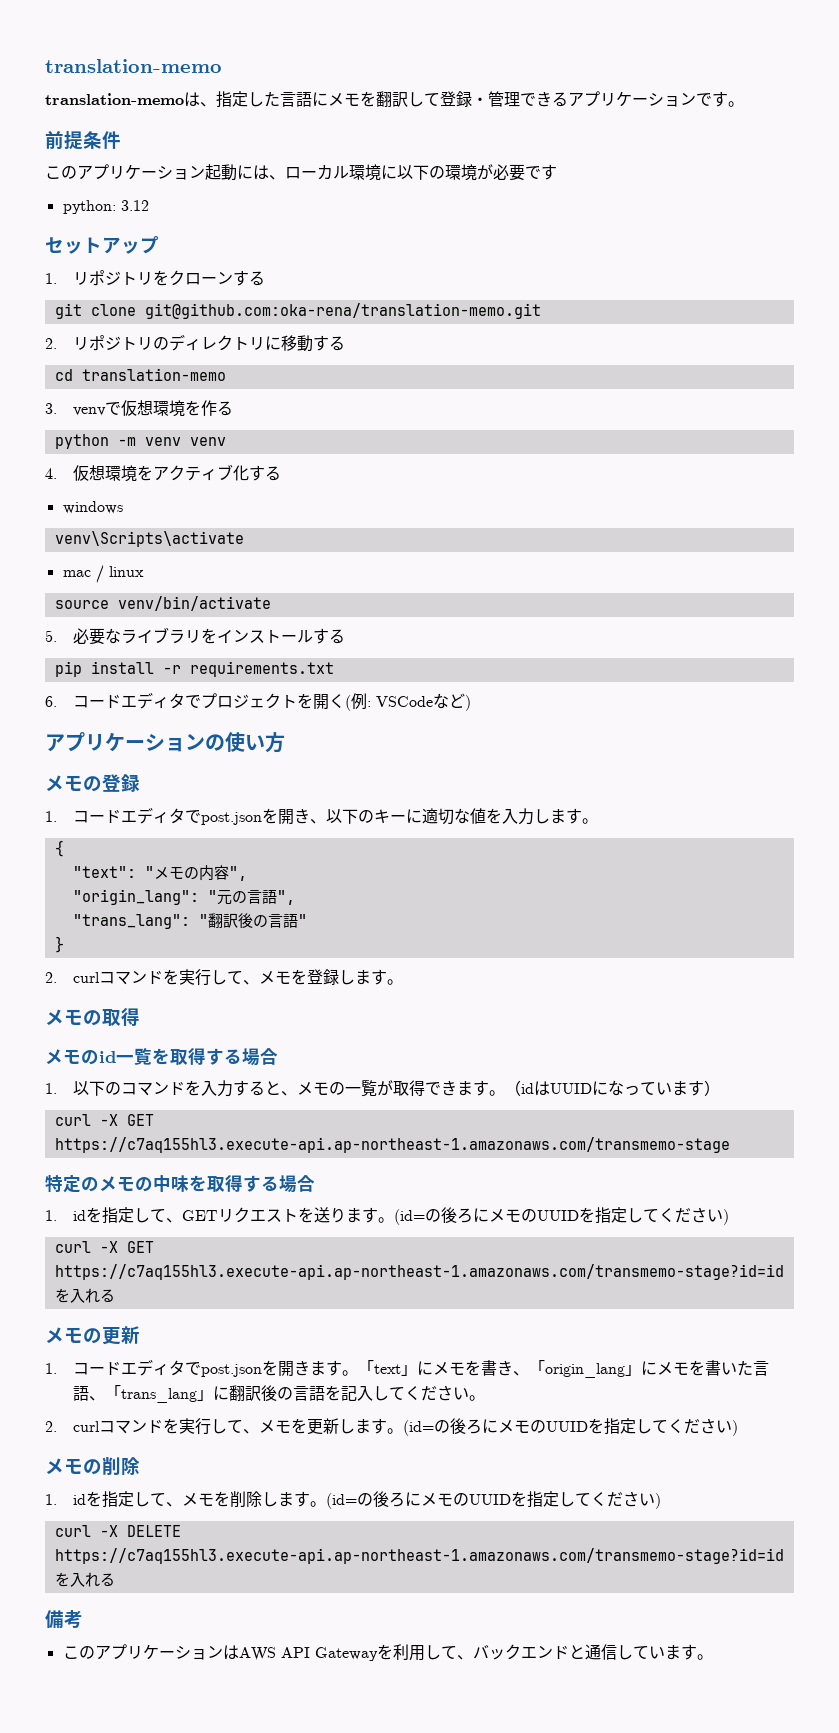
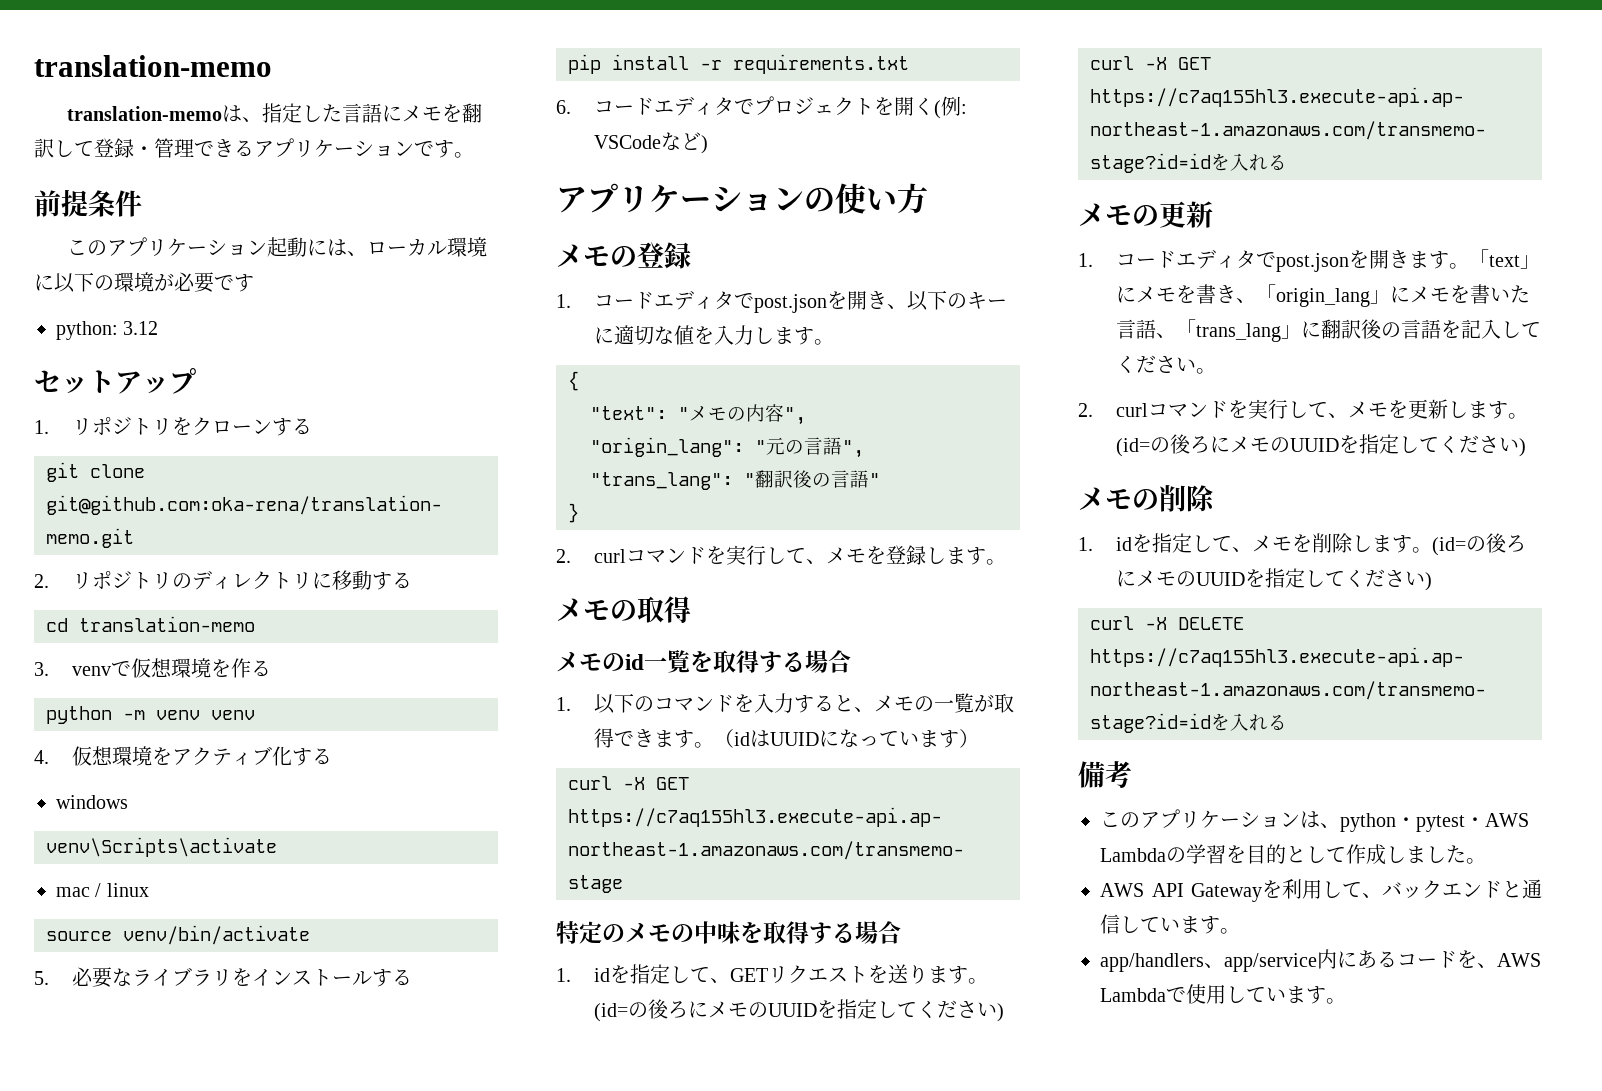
- このアプリケーションはAWS API Gatewayを利用して、バックエンドと通信しています。
+ このアプリケーションは、python・pytest・AWS Lambdaの学習を目的として作成しました。
+ AWS API Gatewayを利用して、バックエンドと通信しています。
+ app/handlers、app/service内にあるコードを、AWS Lambdaで使用しています。

